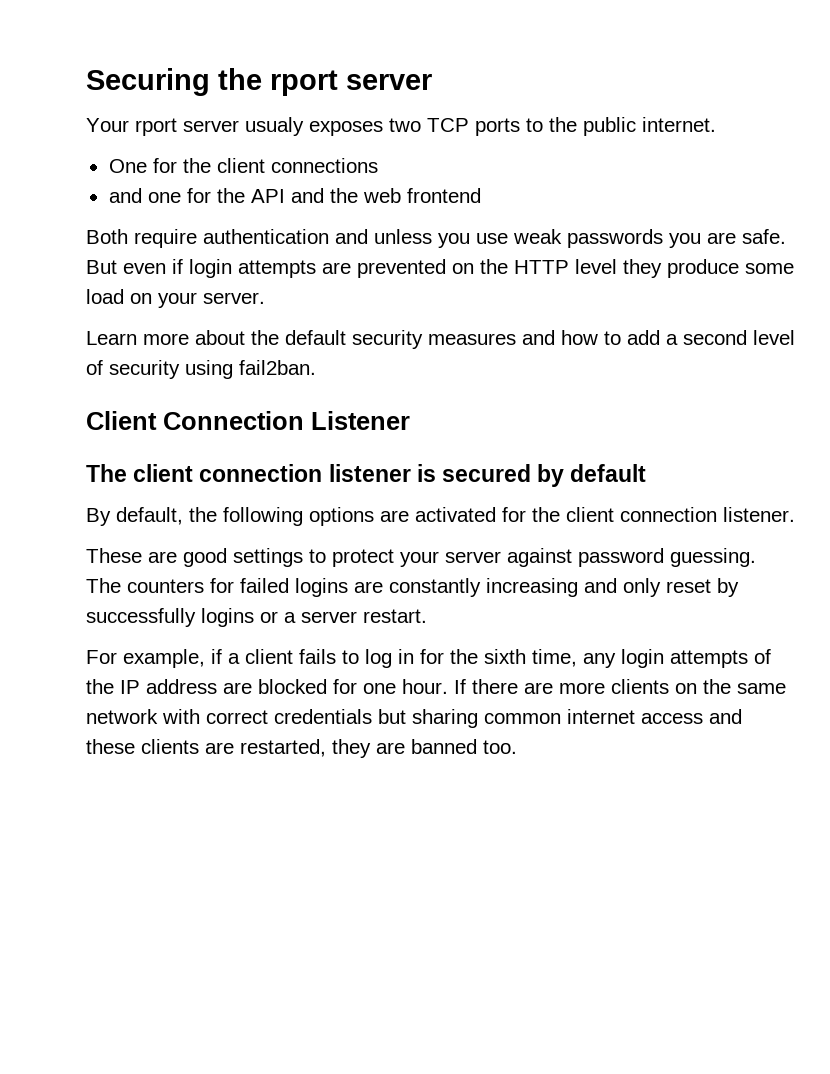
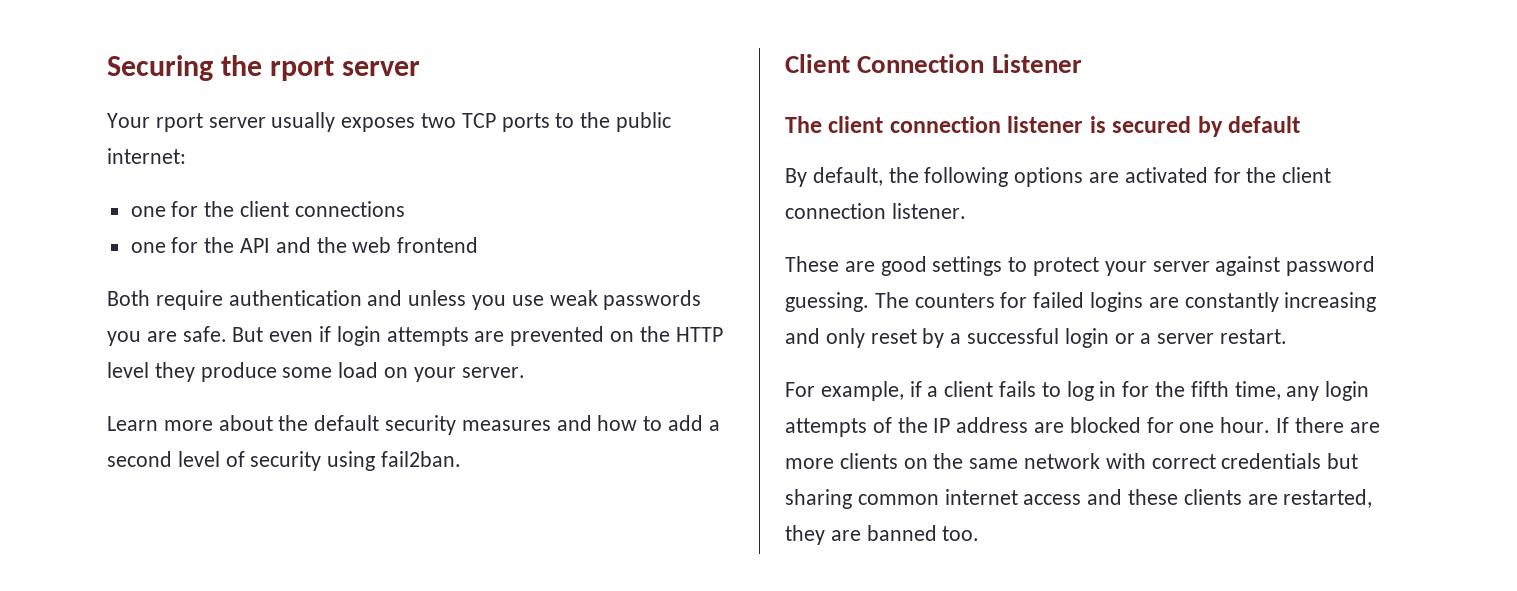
- Your rport server usualy exposes two TCP ports to the public internet.
- One for the client connections
+ Your rport server usually exposes two TCP ports to the public internet:
+ one for the client connections
- and one for the API and the web frontend
+ one for the API and the web frontend
- The counters for failed logins are constantly increasing and only reset by successfully logins or a server restart.
+ The counters for failed logins are constantly increasing and only reset by a successful login or a server restart.
- For example, if a client fails to log in for the sixth time, any login attempts of the IP address are blocked for one hour.
+ For example, if a client fails to log in for the fifth time, any login attempts of the IP address are blocked for one hour.

